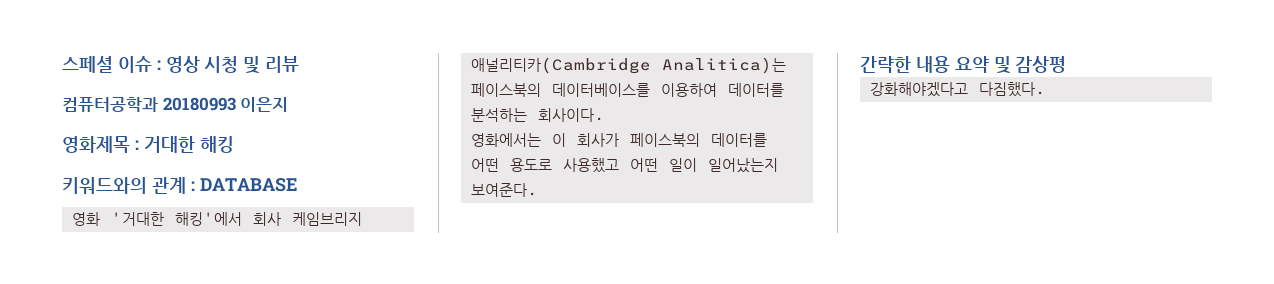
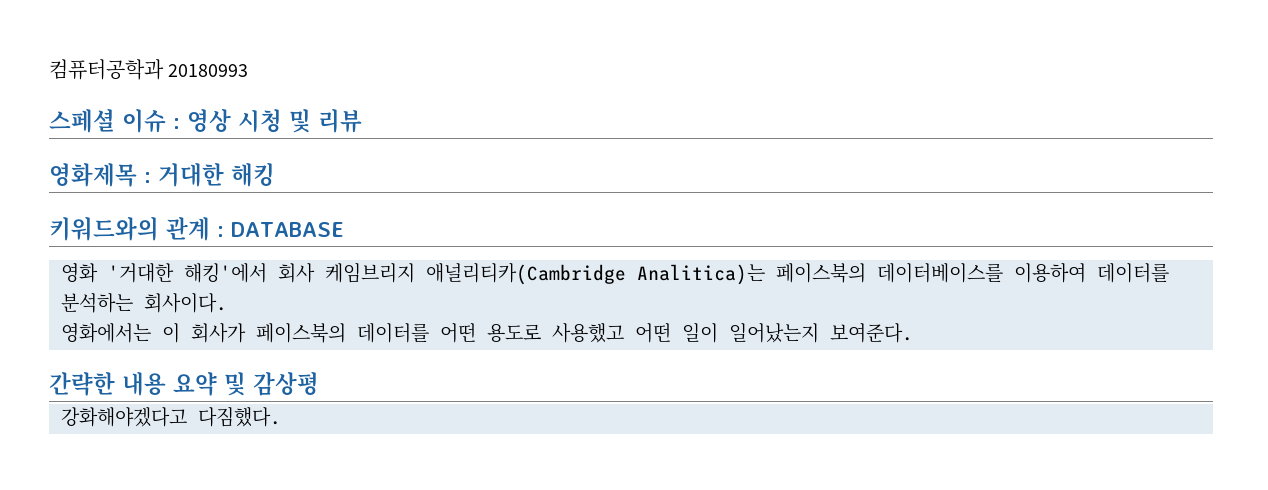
+ 컴퓨터공학과 20180993
- 컴퓨터공학과 20180993 이은지

